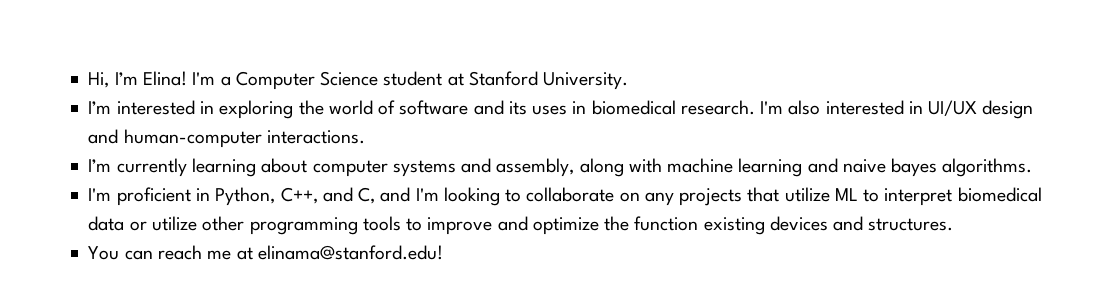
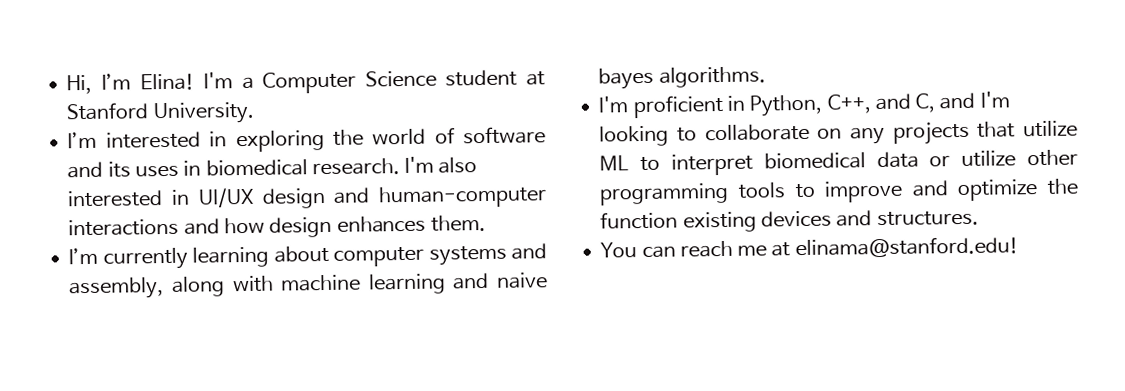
- I'm also interested in UI/UX design and human-computer interactions.
+ I'm also interested in UI/UX design and human-computer interactions and how design enhances them.

